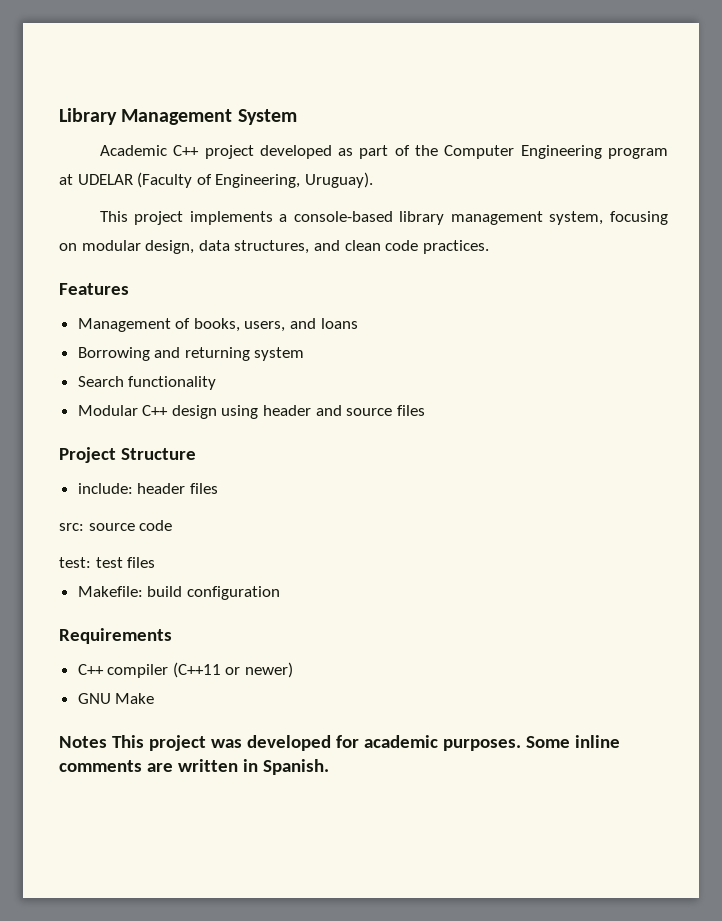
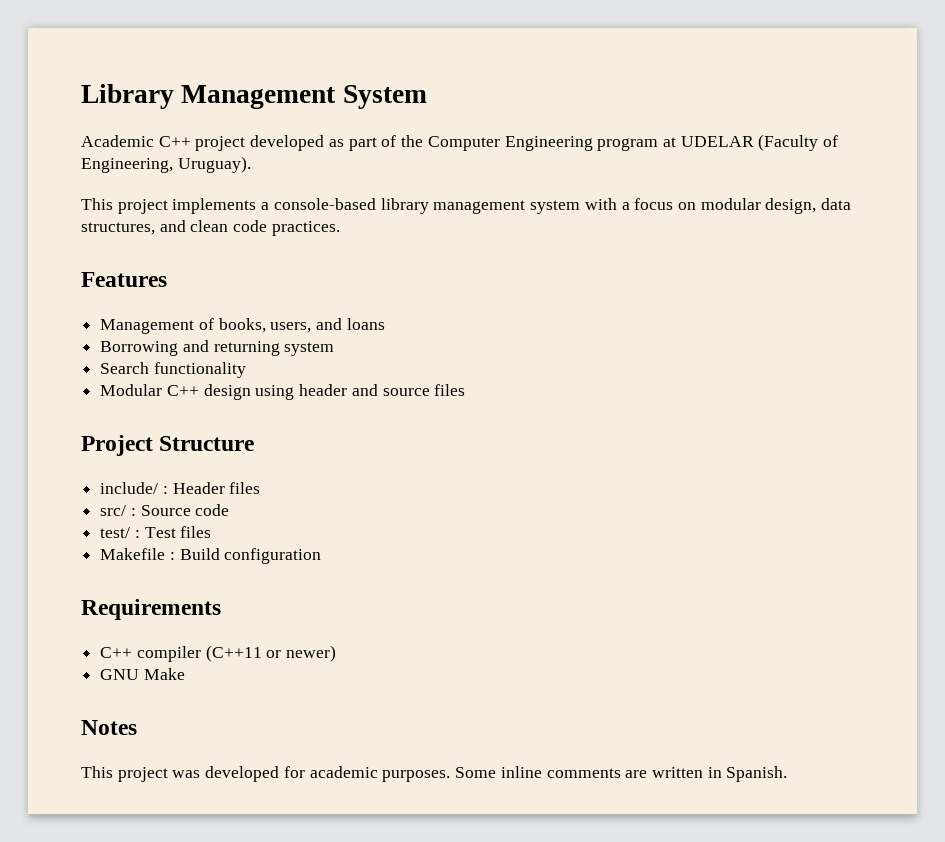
- This project implements a console-based library management system, focusing on modular design, data structures, and clean code practices.
+ This project implements a console-based library management system with a focus on modular design, data structures, and clean code practices.
- include: header files
- src: source code
- test: test files
- Makefile: build configuration
+ include/ : Header files
+ src/ : Source code
+ test/ : Test files
+ Makefile : Build configuration
- Notes This project was developed for academic purposes.
+ Notes
+ This project was developed for academic purposes.

